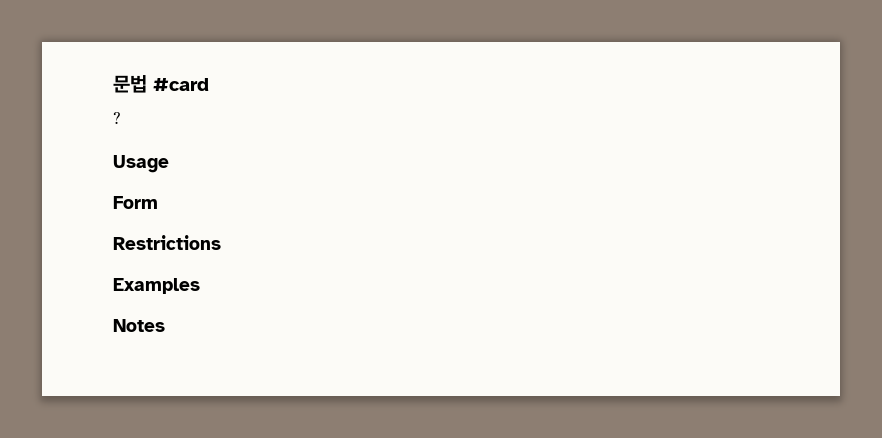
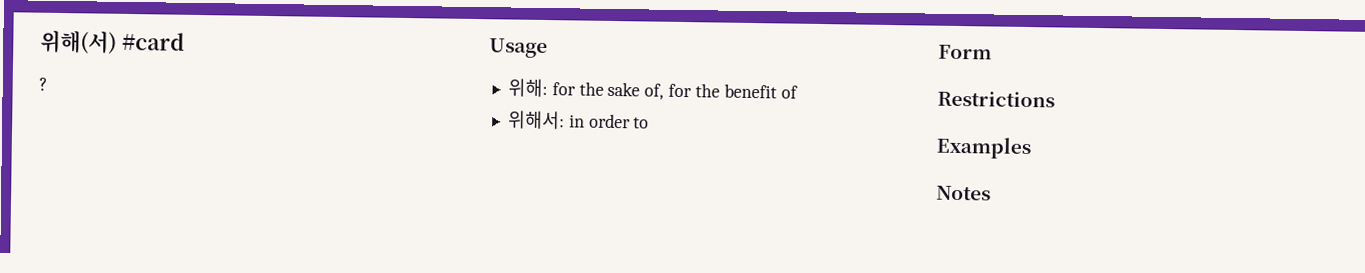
- 문법 #card
+ 위해(서) #card
+ 위해: for the sake of, for the benefit of
+ 위해서: in order to

